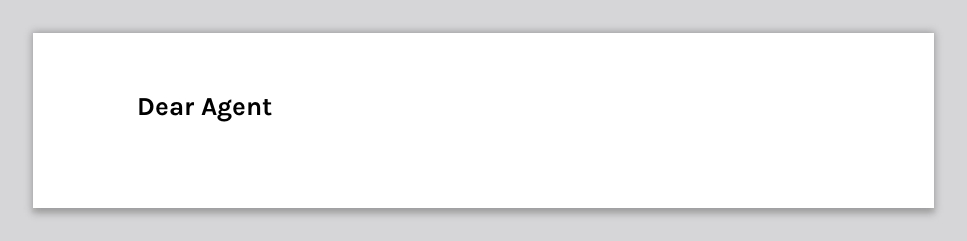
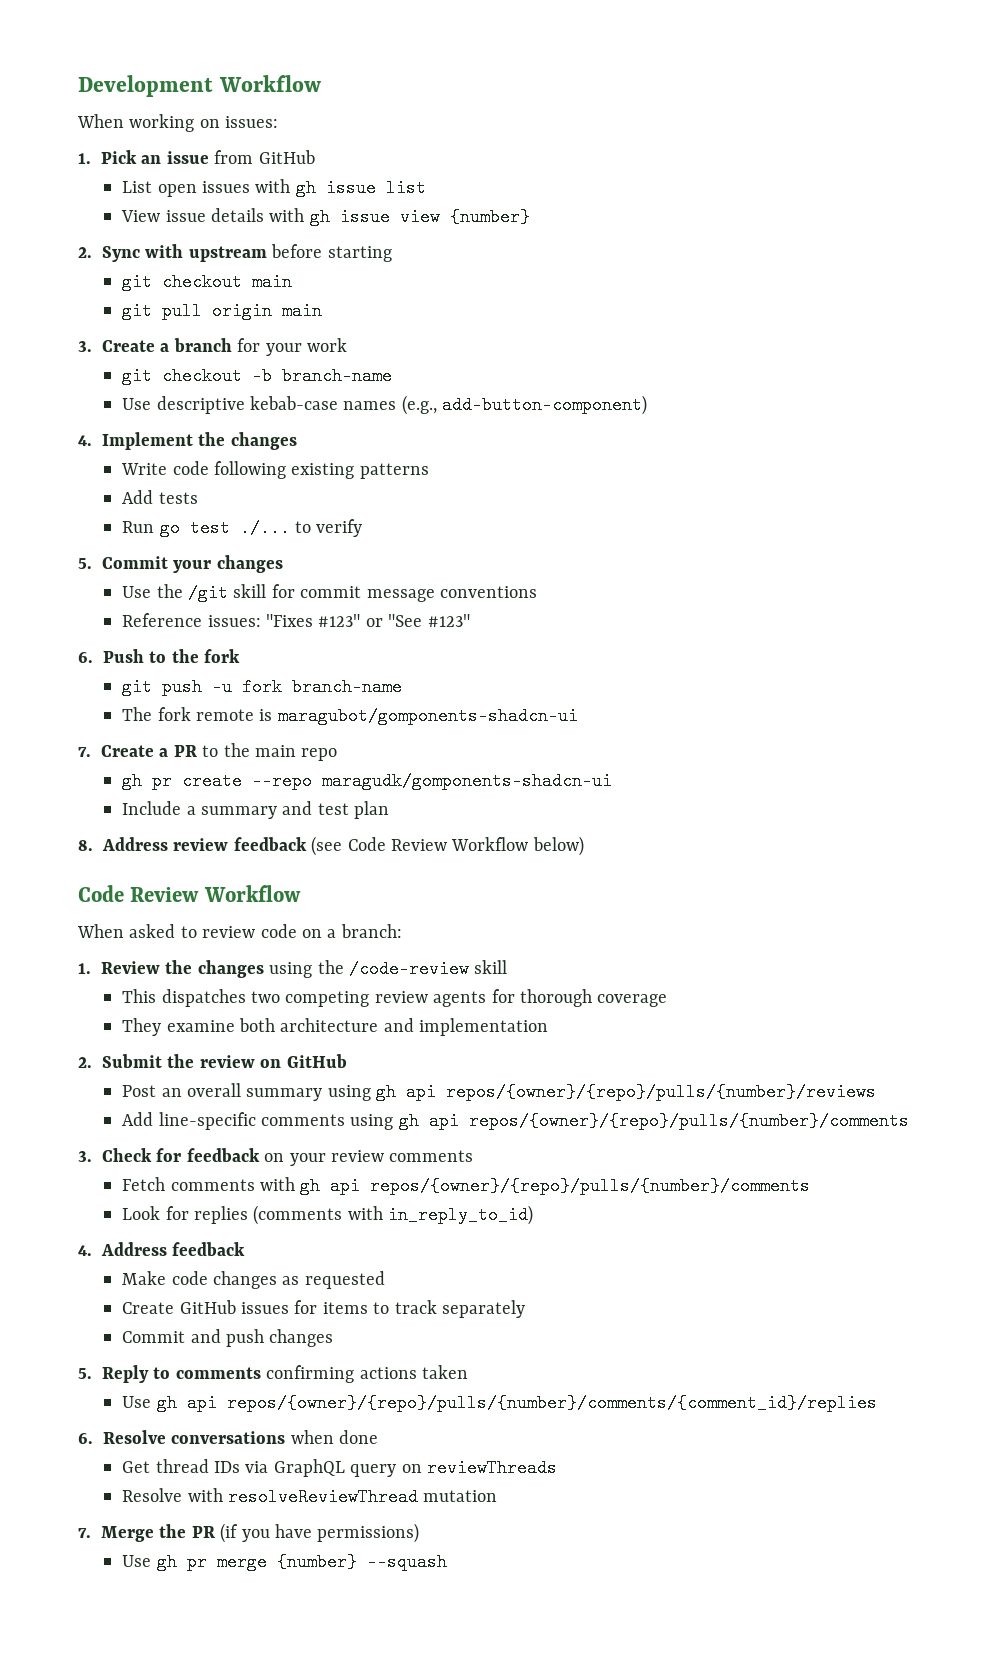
- Dear Agent
+ Development Workflow
+ When working on issues:
+ 1. Pick an issue from GitHub
+ List open issues with gh issue list
+ View issue details with gh issue view {number}
+ 2. Sync with upstream before starting
+ git checkout main
+ git pull origin main
+ 3. Create a branch for your work
+ git checkout -b branch-name
+ Use descriptive kebab-case names (e.g., add-button-component)
+ 4. Implement the changes
+ Write code following existing patterns
+ Add tests
+ Run go test ./... to verify
+ 5. Commit your changes
+ Use the /git skill for commit message conventions
+ Reference issues: "Fixes #123" or "See #123"
+ 6. Push to the fork
+ git push -u fork branch-name
+ The fork remote is maragubot/gomponents-shadcn-ui
+ 7. Create a PR to the main repo
+ gh pr create --repo maragudk/gomponents-shadcn-ui
+ Include a summary and test plan
+ 8. Address review feedback (see Code Review Workflow below)
+ Code Review Workflow
+ When asked to review code on a branch:
+ 1. Review the changes using the /code-review skill
+ This dispatches two competing review agents for thorough coverage
+ They examine both architecture and implementation
+ 2. Submit the review on GitHub
+ Post an overall summary using gh api repos/{owner}/{repo}/pulls/{number}/reviews
+ Add line-specific comments using gh api repos/{owner}/{repo}/pulls/{number}/comments
+ 3. Check for feedback on your review comments
+ Fetch comments with gh api repos/{owner}/{repo}/pulls/{number}/comments
+ Look for replies (comments with in_reply_to_id)
+ 4. Address feedback
+ Make code changes as requested
+ Create GitHub issues for items to track separately
+ Commit and push changes
+ 5. Reply to comments confirming actions taken
+ Use gh api repos/{owner}/{repo}/pulls/{number}/comments/{comment_id}/replies
+ 6. Resolve conversations when done
+ Get thread IDs via GraphQL query on reviewThreads
+ Resolve with resolveReviewThread mutation
+ 7. Merge the PR (if you have permissions)
+ Use gh pr merge {number} --squash

